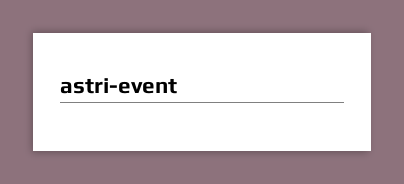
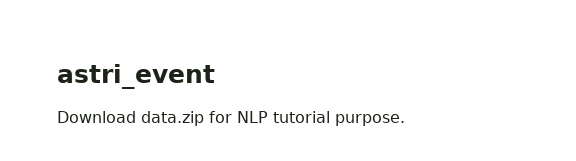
- astri-event
+ astri_event
+ Download data.zip for NLP tutorial purpose.

